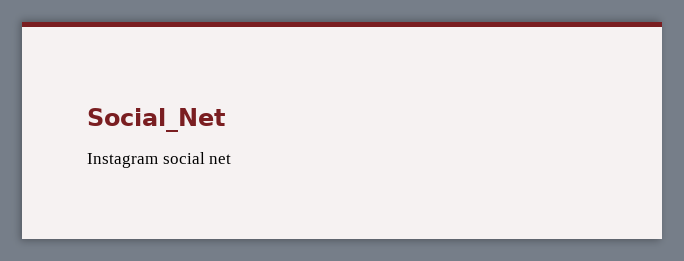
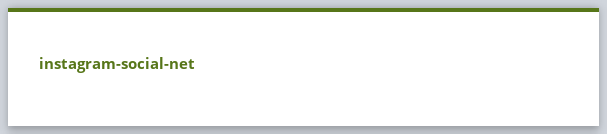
- Social_Net
- Instagram social net
+ instagram-social-net

